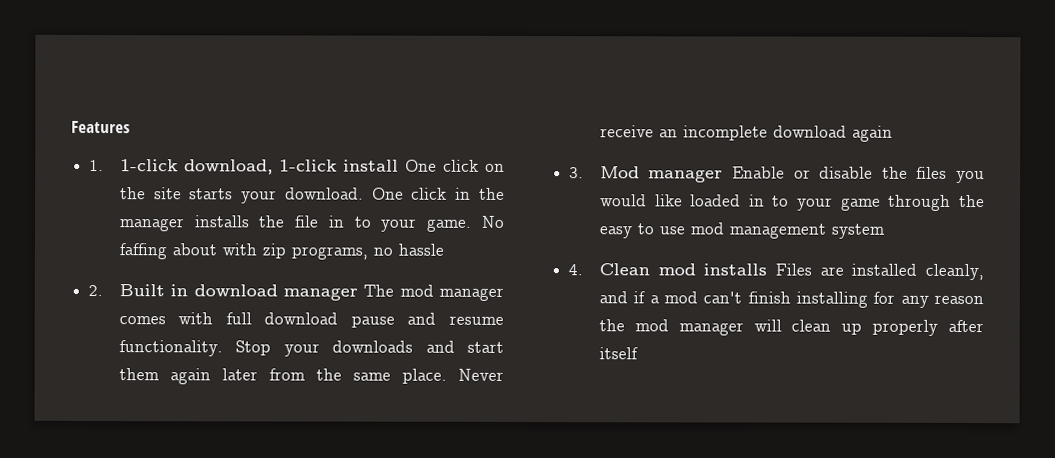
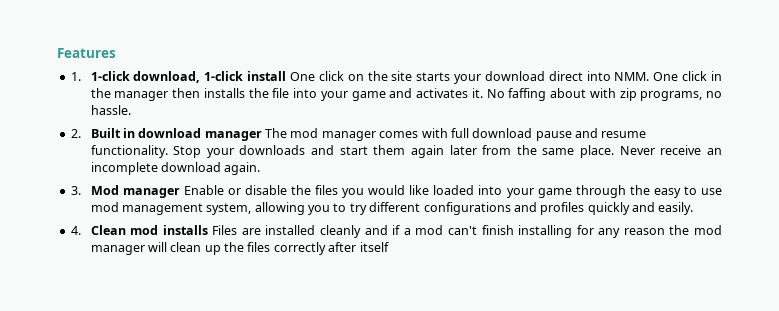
- 1. 1-click download, 1-click install One click on the site starts your download. One click in the manager installs the file in to your game.
+ 1. 1-click download, 1-click install One click on the site starts your download direct into NMM. One click in the manager then installs the file into your game and activates it.
- No faffing about with zip programs, no hassle
+ No faffing about with zip programs, no hassle.
- Never receive an incomplete download again
+ Never receive an incomplete download again.
- 3. Mod manager Enable or disable the files you would like loaded in to your game through the easy to use mod management system
+ 3. Mod manager Enable or disable the files you would like loaded into your game through the easy to use mod management system, allowing you to try different configurations and profiles quickly and easily.
- 4. Clean mod installs Files are installed cleanly, and if a mod can't finish installing for any reason the mod manager will clean up properly after itself
+ 4. Clean mod installs Files are installed cleanly and if a mod can't finish installing for any reason the mod manager will clean up the files correctly after itself

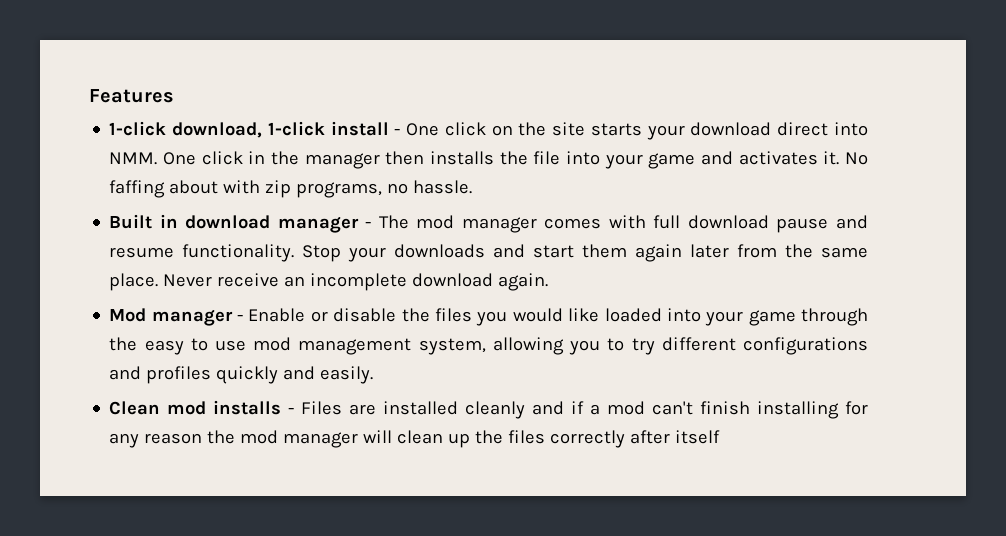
- 1. 1-click download, 1-click install One click on the site starts your download direct into NMM. One click in the manager then installs the file into your game and activates it.
+ 1-click download, 1-click install - One click on the site starts your download direct into NMM. One click in the manager then installs the file into your game and activates it.
- 2. Built in download manager The mod manager comes with full download pause and resume functionality.
+ Built in download manager - The mod manager comes with full download pause and resume functionality.
- 3. Mod manager Enable or disable the files you would like loaded into your game through the easy to use mod management system, allowing you to try different configurations and profiles quickly and easily.
+ Mod manager - Enable or disable the files you would like loaded into your game through the easy to use mod management system, allowing you to try different configurations and profiles quickly and easily.
- 4. Clean mod installs Files are installed cleanly and if a mod can't finish installing for any reason the mod manager will clean up the files correctly after itself
+ Clean mod installs - Files are installed cleanly and if a mod can't finish installing for any reason the mod manager will clean up the files correctly after itself

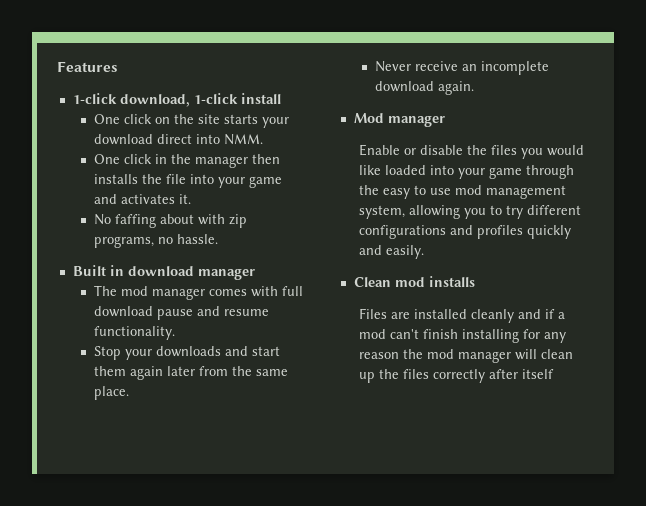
- 1-click download, 1-click install - One click on the site starts your download direct into NMM. One click in the manager then installs the file into your game and activates it. No faffing about with zip programs, no hassle.
+ 1-click download, 1-click install
+ One click on the site starts your download direct into NMM.
+ One click in the manager then installs the file into your game and activates it.
+ No faffing about with zip programs, no hassle.
- Built in download manager - The mod manager comes with full download pause and resume functionality. Stop your downloads and start them again later from the same place. Never receive an incomplete download again.
+ Built in download manager
+ The mod manager comes with full download pause and resume functionality.
+ Stop your downloads and start them again later from the same place.
+ Never receive an incomplete download again.
- Mod manager - Enable or disable the files you would like loaded into your game through the easy to use mod management system, allowing you to try different configurations and profiles quickly and easily.
+ Mod manager
+ Enable or disable the files you would like loaded into your game through the easy to use mod management system, allowing you to try different configurations and profiles quickly and easily.
- Clean mod installs - Files are installed cleanly and if a mod can't finish installing for any reason the mod manager will clean up the files correctly after itself
+ Clean mod installs
+ Files are installed cleanly and if a mod can't finish installing for any reason the mod manager will clean up the files correctly after itself

